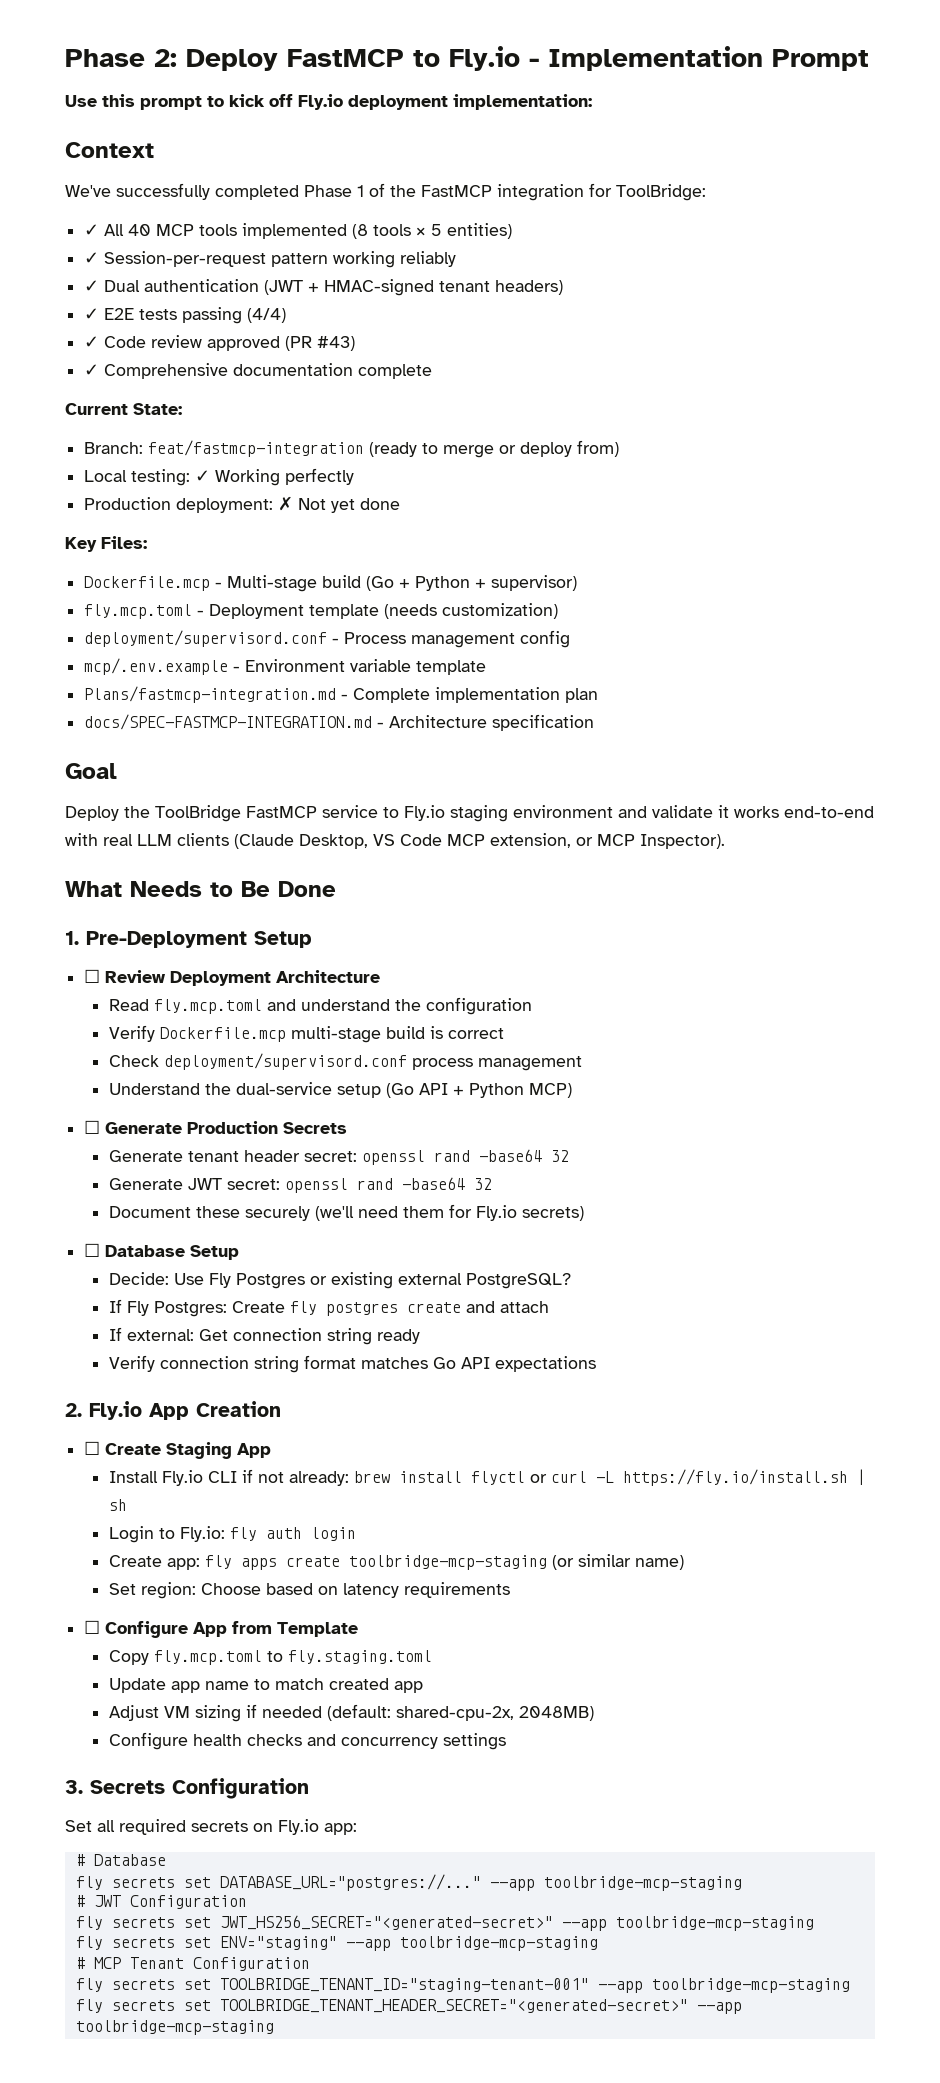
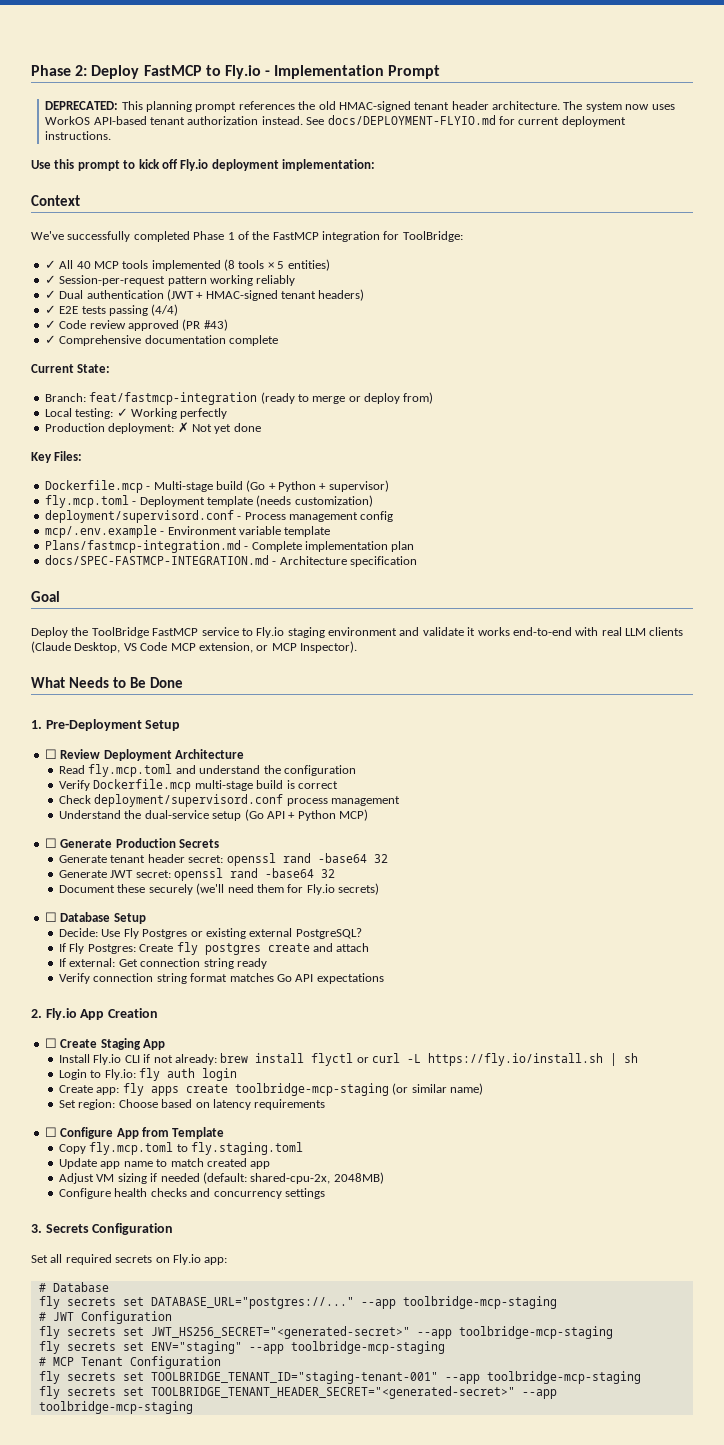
+ DEPRECATED: This planning prompt references the old HMAC-signed tenant header architecture. The system now uses WorkOS API-based tenant authorization instead. See docs/DEPLOYMENT-FLYIO.md for current deployment instructions.

